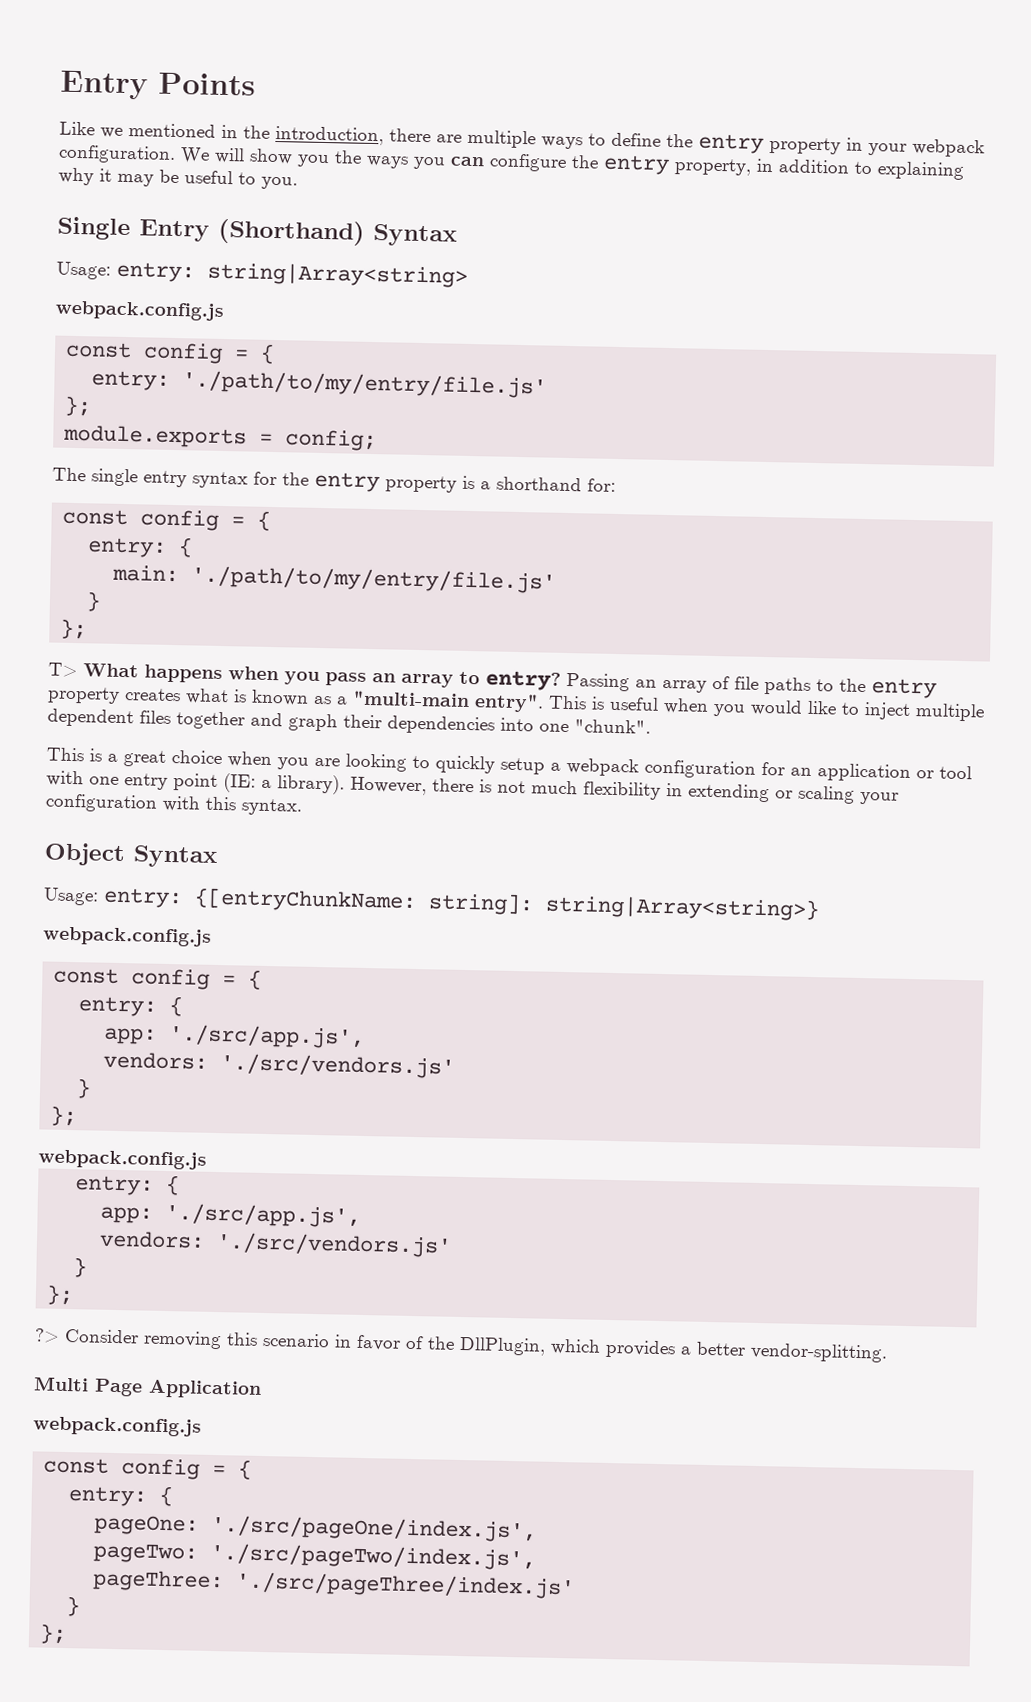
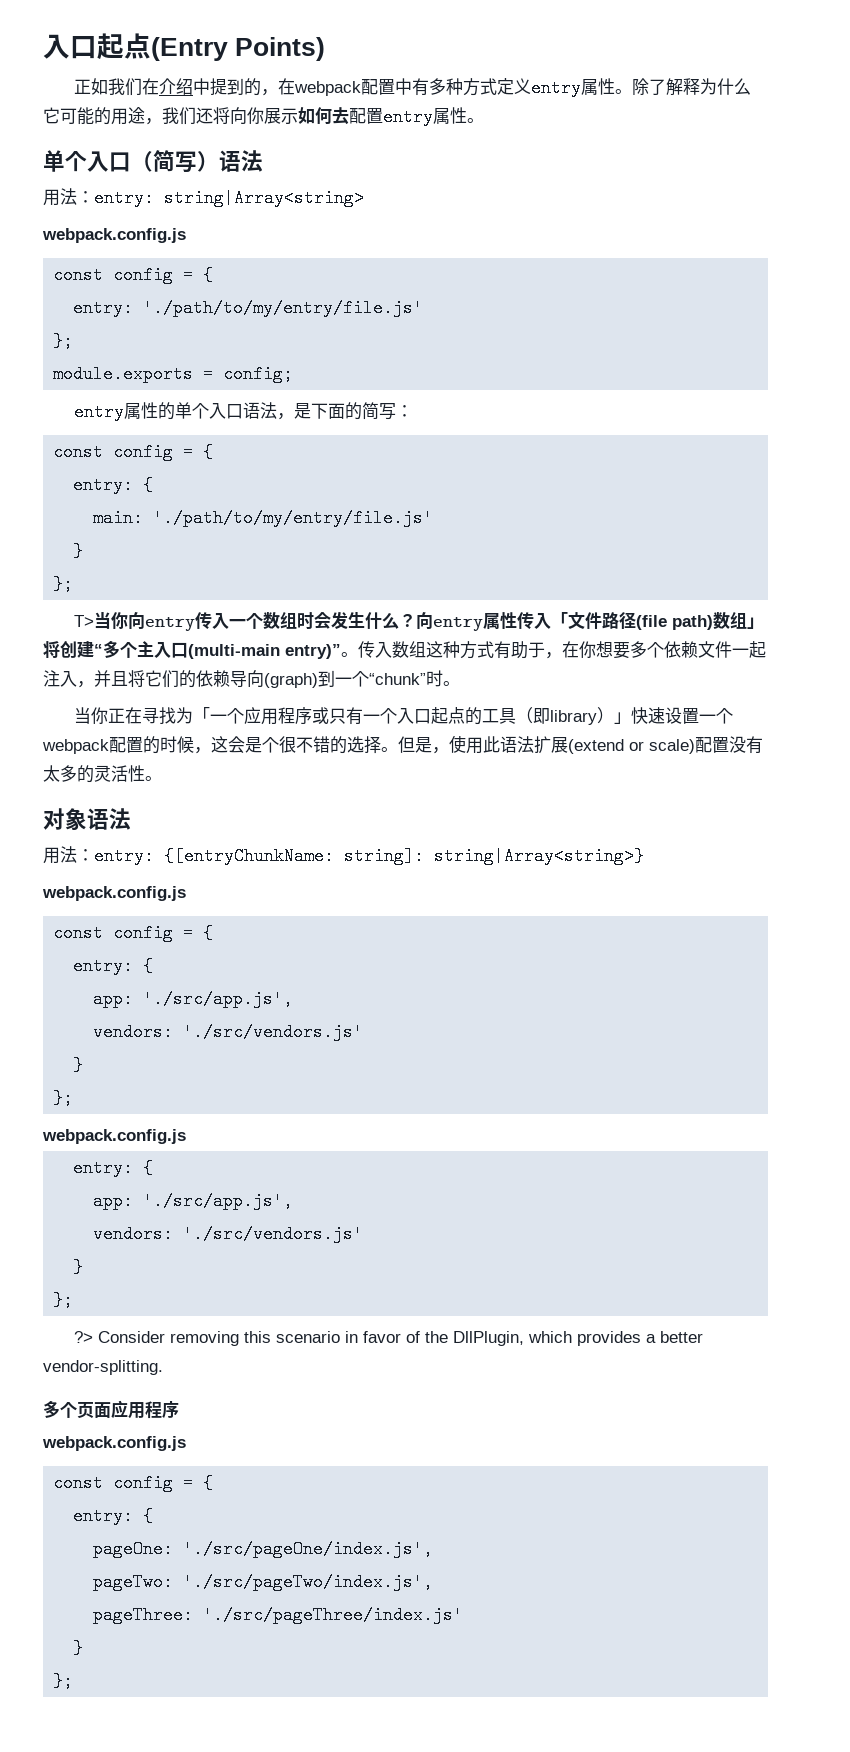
- Entry Points
- Like we mentioned in the introduction, there are multiple ways to define the entry property in your webpack configuration. We will show you the ways you can configure the entry property, in addition to explaining why it may be useful to you.
- Single Entry (Shorthand) Syntax
- Usage: entry: string|Array<string>
+ 入口起点(Entry Points)
+ 正如我们在介绍中提到的，在webpack配置中有多种方式定义entry属性。除了解释为什么它可能的用途，我们还将向你展示如何去配置entry属性。
+ 单个入口（简写）语法
+ 用法：entry: string|Array<string>
- The single entry syntax for the entry property is a shorthand for:
+ entry属性的单个入口语法，是下面的简写：
- T> What happens when you pass an array to entry? Passing an array of file paths to the entry property creates what is known as a "multi-main entry". This is useful when you would like to inject multiple dependent files together and graph their dependencies into one "chunk".
- This is a great choice when you are looking to quickly setup a webpack configuration for an application or tool with one entry point (IE: a library). However, there is not much flexibility in extending or scaling your configuration with this syntax.
- Object Syntax
- Usage: entry: {[entryChunkName: string]: string|Array<string>}
+ T>当你向entry传入一个数组时会发生什么？向entry属性传入「文件路径(file path)数组」将创建“多个主入口(multi-main entry)”。传入数组这种方式有助于，在你想要多个依赖文件一起注入，并且将它们的依赖导向(graph)到一个“chunk”时。
+ 当你正在寻找为「一个应用程序或只有一个入口起点的工具（即library）」快速设置一个webpack配置的时候，这会是个很不错的选择。但是，使用此语法扩展(extend or scale)配置没有太多的灵活性。
+ 对象语法
+ 用法：entry: {[entryChunkName: string]: string|Array<string>}
- Multi Page Application
+ 多个页面应用程序

